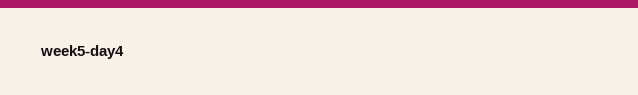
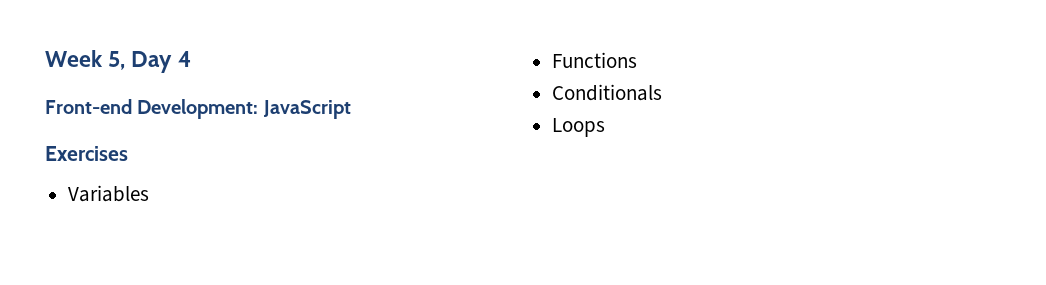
- week5-day4
+ Week 5, Day 4
+ Front-end Development: JavaScript
+ Exercises
+ Variables
+ Functions
+ Conditionals
+ Loops

